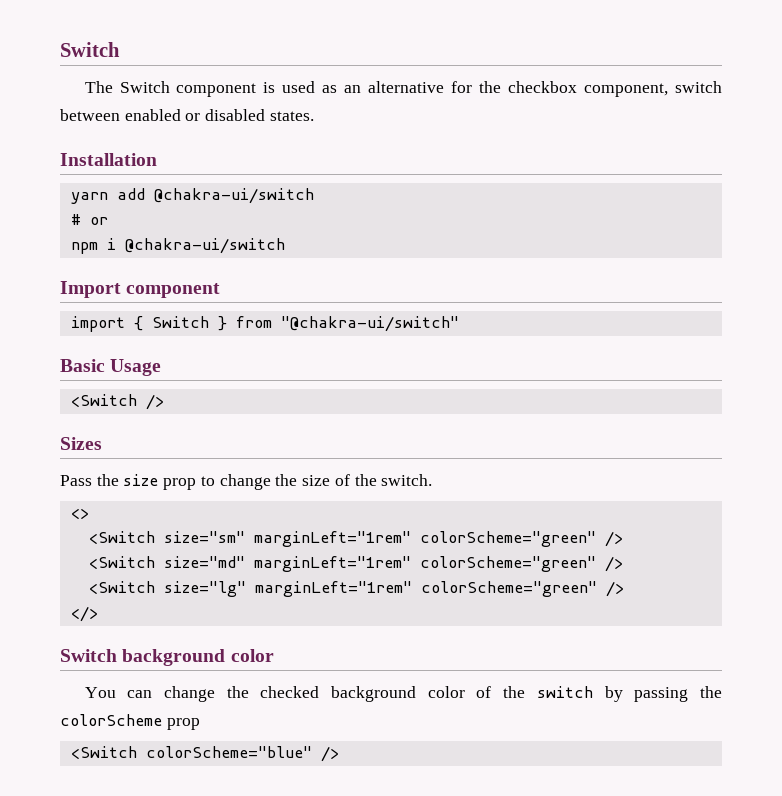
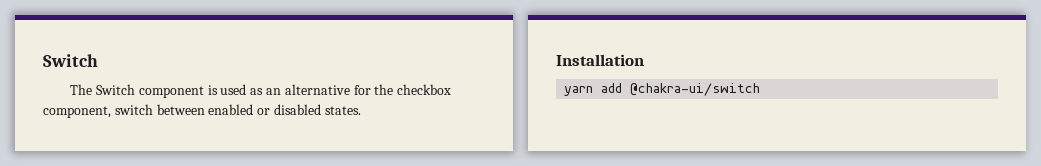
- # or
- npm i @chakra-ui/switch
- Import component
- import { Switch } from "@chakra-ui/switch"
- Basic Usage
- <Switch />
- Sizes
- Pass the size prop to change the size of the switch.
- <>
- <Switch size="sm" marginLeft="1rem" colorScheme="green" />
- <Switch size="md" marginLeft="1rem" colorScheme="green" />
- <Switch size="lg" marginLeft="1rem" colorScheme="green" />
- </>
- Switch background color
- You can change the checked background color of the switch by passing the colorScheme prop
- <Switch colorScheme="blue" />

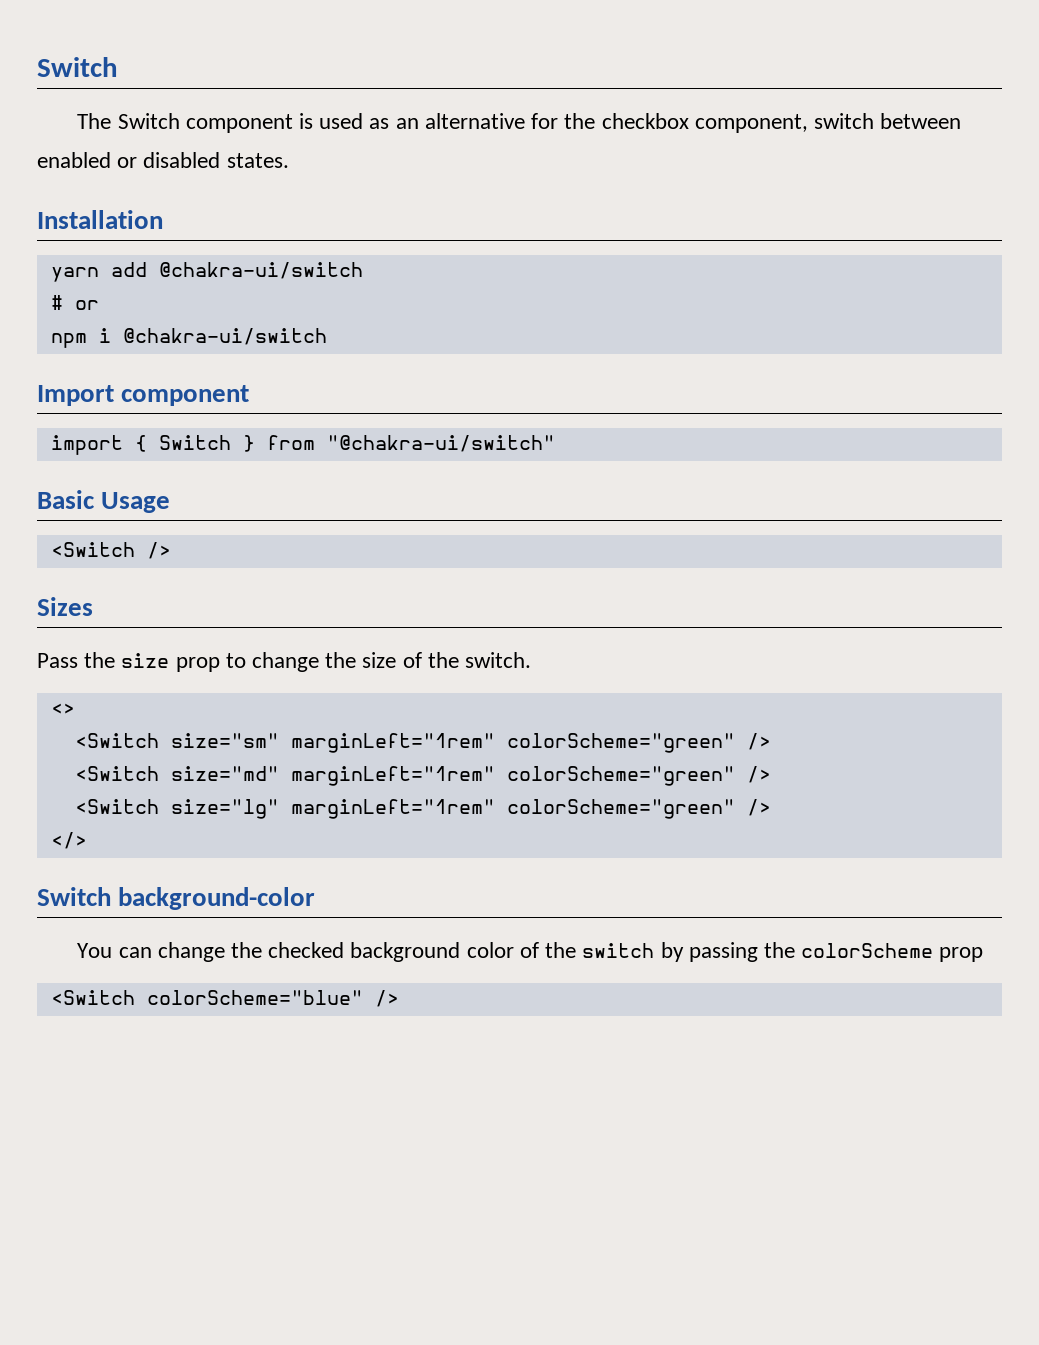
+ # or
+ npm i @chakra-ui/switch
+ Import component
+ import { Switch } from "@chakra-ui/switch"
+ Basic Usage
+ <Switch />
+ Sizes
+ Pass the size prop to change the size of the switch.
+ <>
+ <Switch size="sm" marginLeft="1rem" colorScheme="green" />
+ <Switch size="md" marginLeft="1rem" colorScheme="green" />
+ <Switch size="lg" marginLeft="1rem" colorScheme="green" />
+ </>
+ Switch background-color
+ You can change the checked background color of the switch by passing the colorScheme prop
+ <Switch colorScheme="blue" />

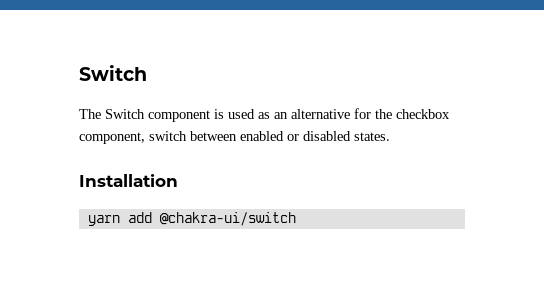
- # or
- npm i @chakra-ui/switch
- Import component
- import { Switch } from "@chakra-ui/switch"
- Basic Usage
- <Switch />
- Sizes
- Pass the size prop to change the size of the switch.
- <>
- <Switch size="sm" marginLeft="1rem" colorScheme="green" />
- <Switch size="md" marginLeft="1rem" colorScheme="green" />
- <Switch size="lg" marginLeft="1rem" colorScheme="green" />
- </>
- Switch background-color
- You can change the checked background color of the switch by passing the colorScheme prop
- <Switch colorScheme="blue" />

